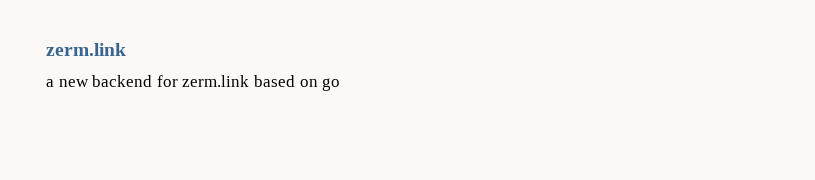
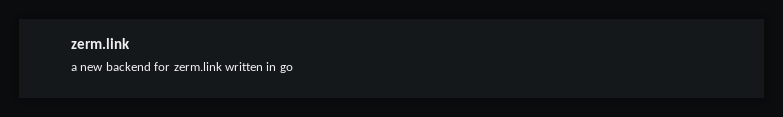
- a new backend for zerm.link based on go
+ a new backend for zerm.link written in go

